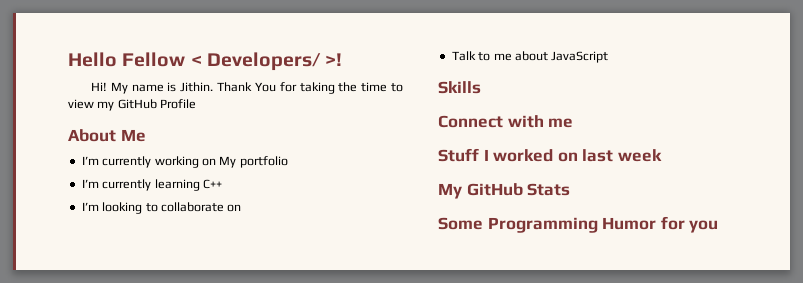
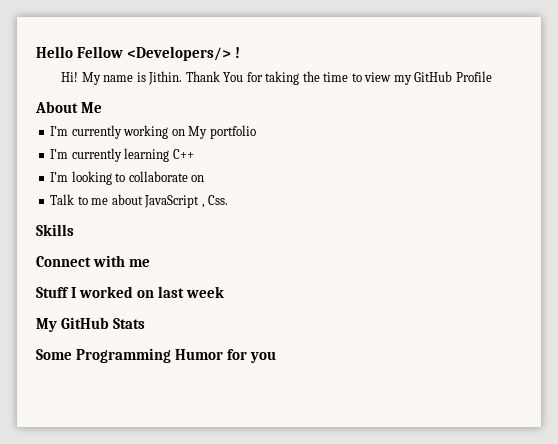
- Hello Fellow < Developers/ >!
+ Hello Fellow <Developers/> !
- Talk to me about JavaScript
+ Talk to me about JavaScript , Css.

